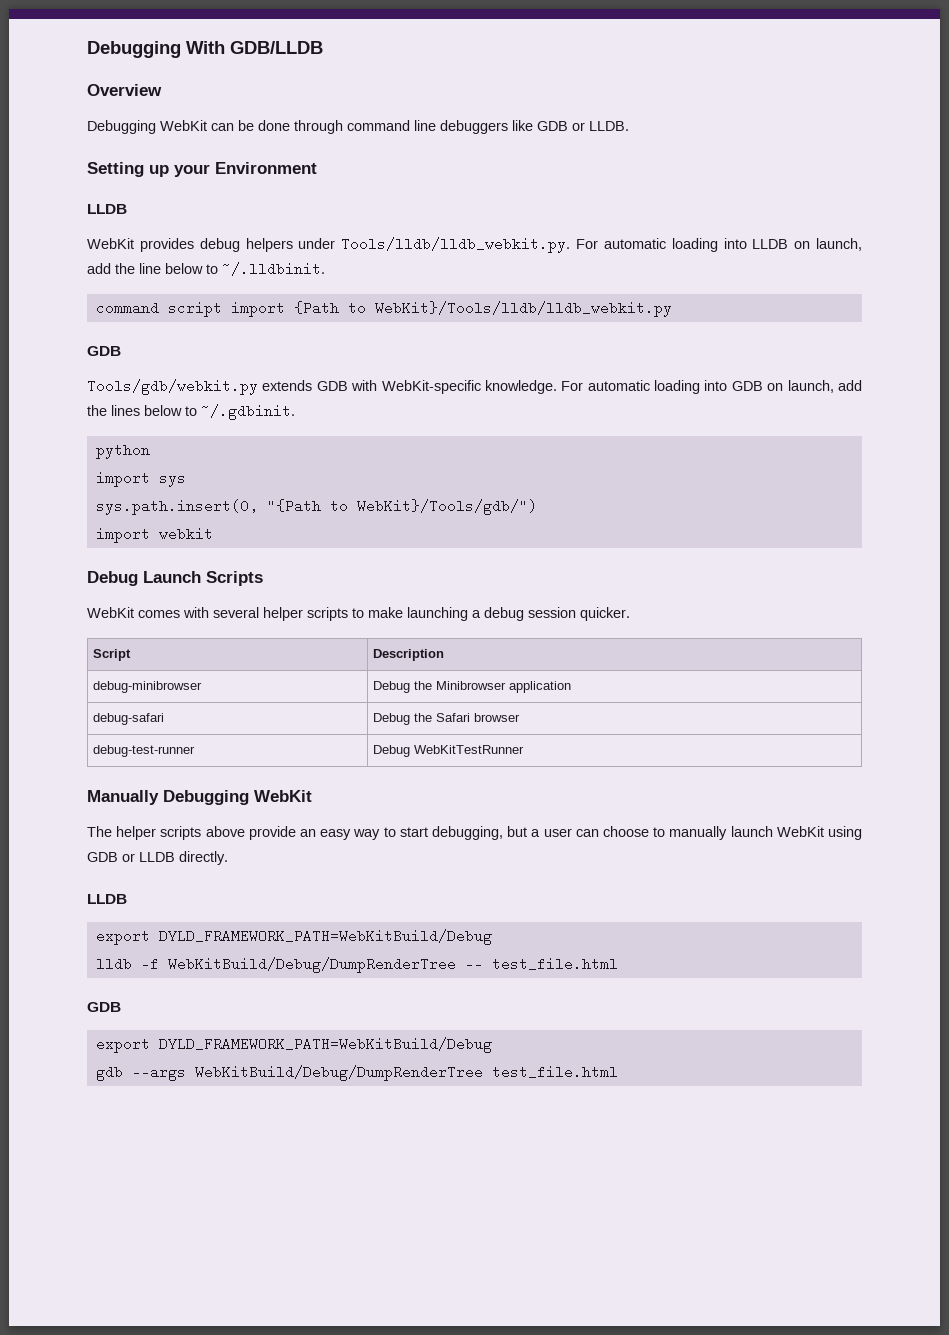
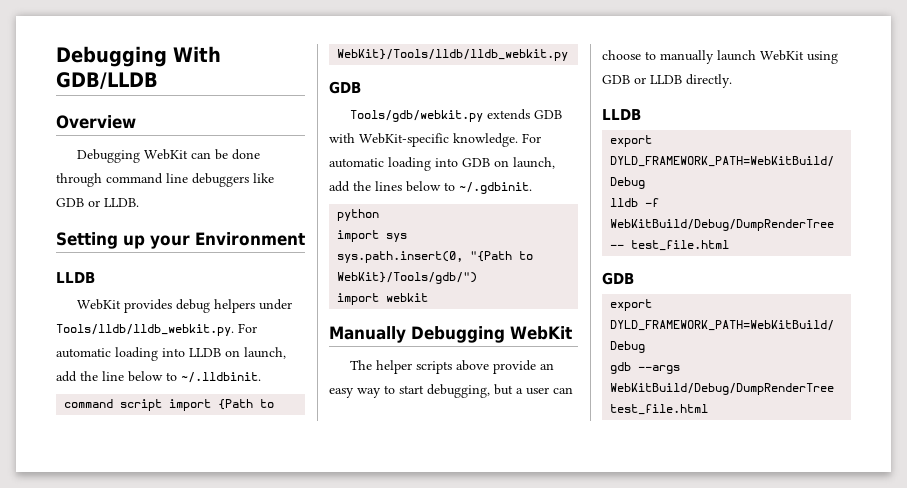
- Debug Launch Scripts
- WebKit comes with several helper scripts to make launching a debug session quicker.
- Script | Description
- debug-minibrowser | Debug the Minibrowser application
- debug-safari | Debug the Safari browser
- debug-test-runner | Debug WebKitTestRunner

